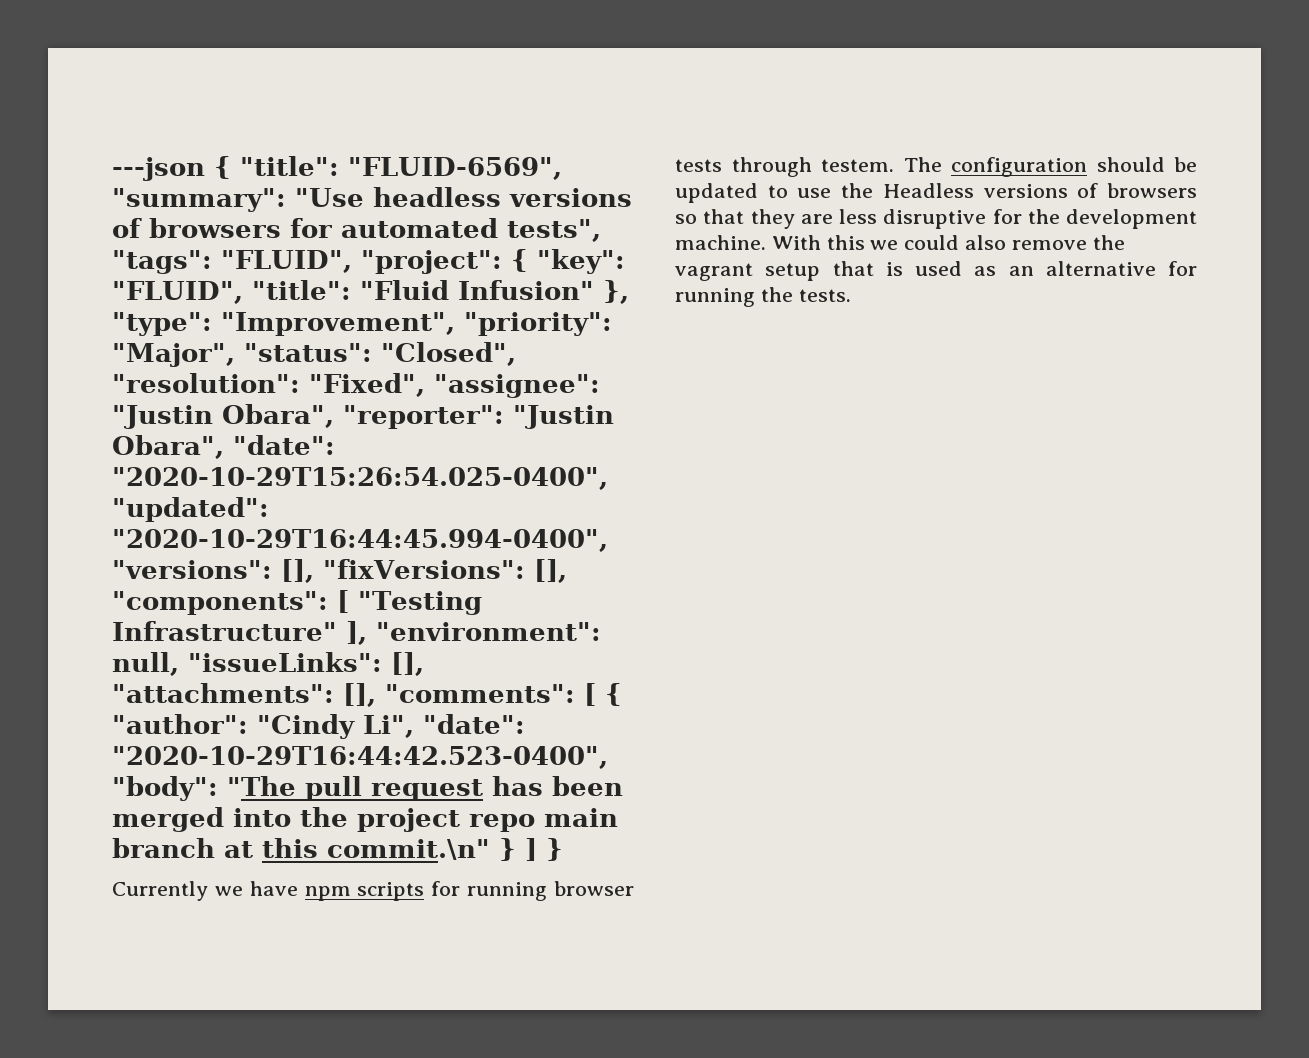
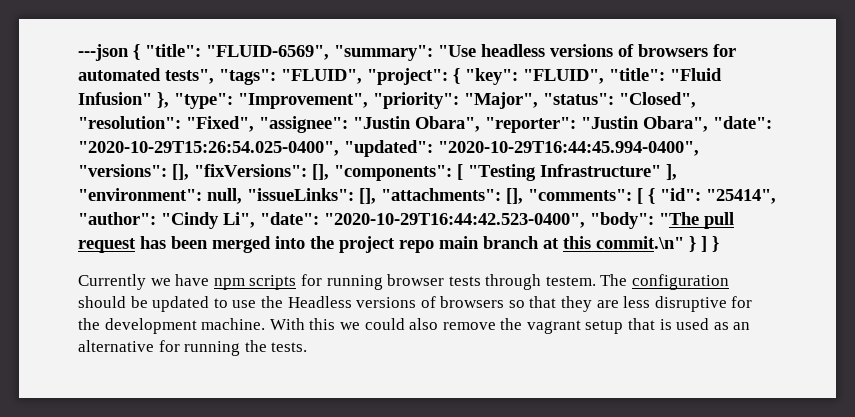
- [ { "author":
+ [ { "id": "25414", "author":

